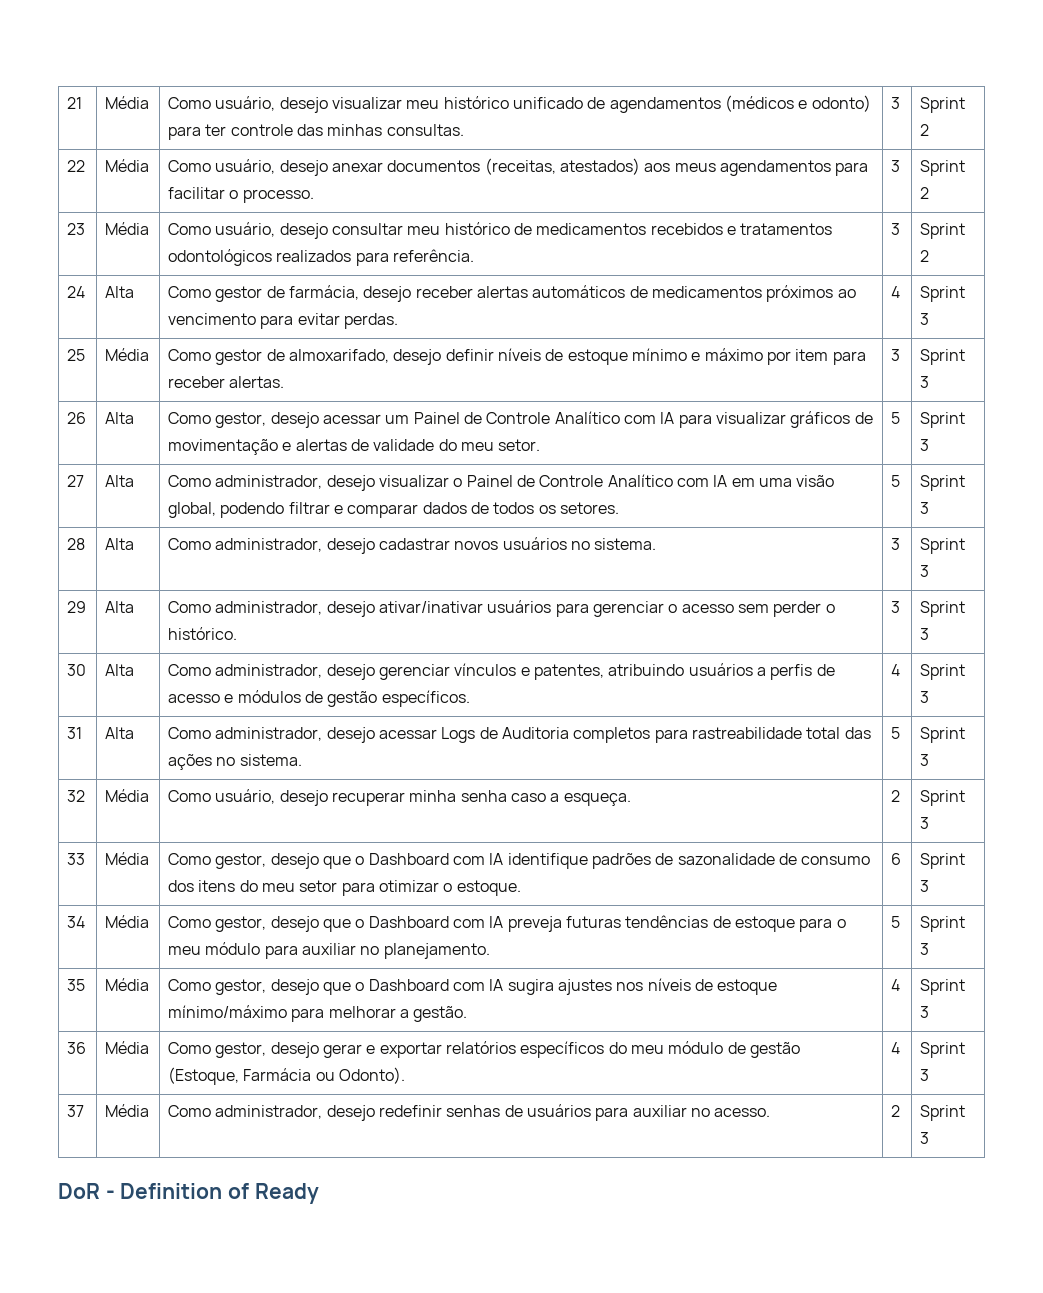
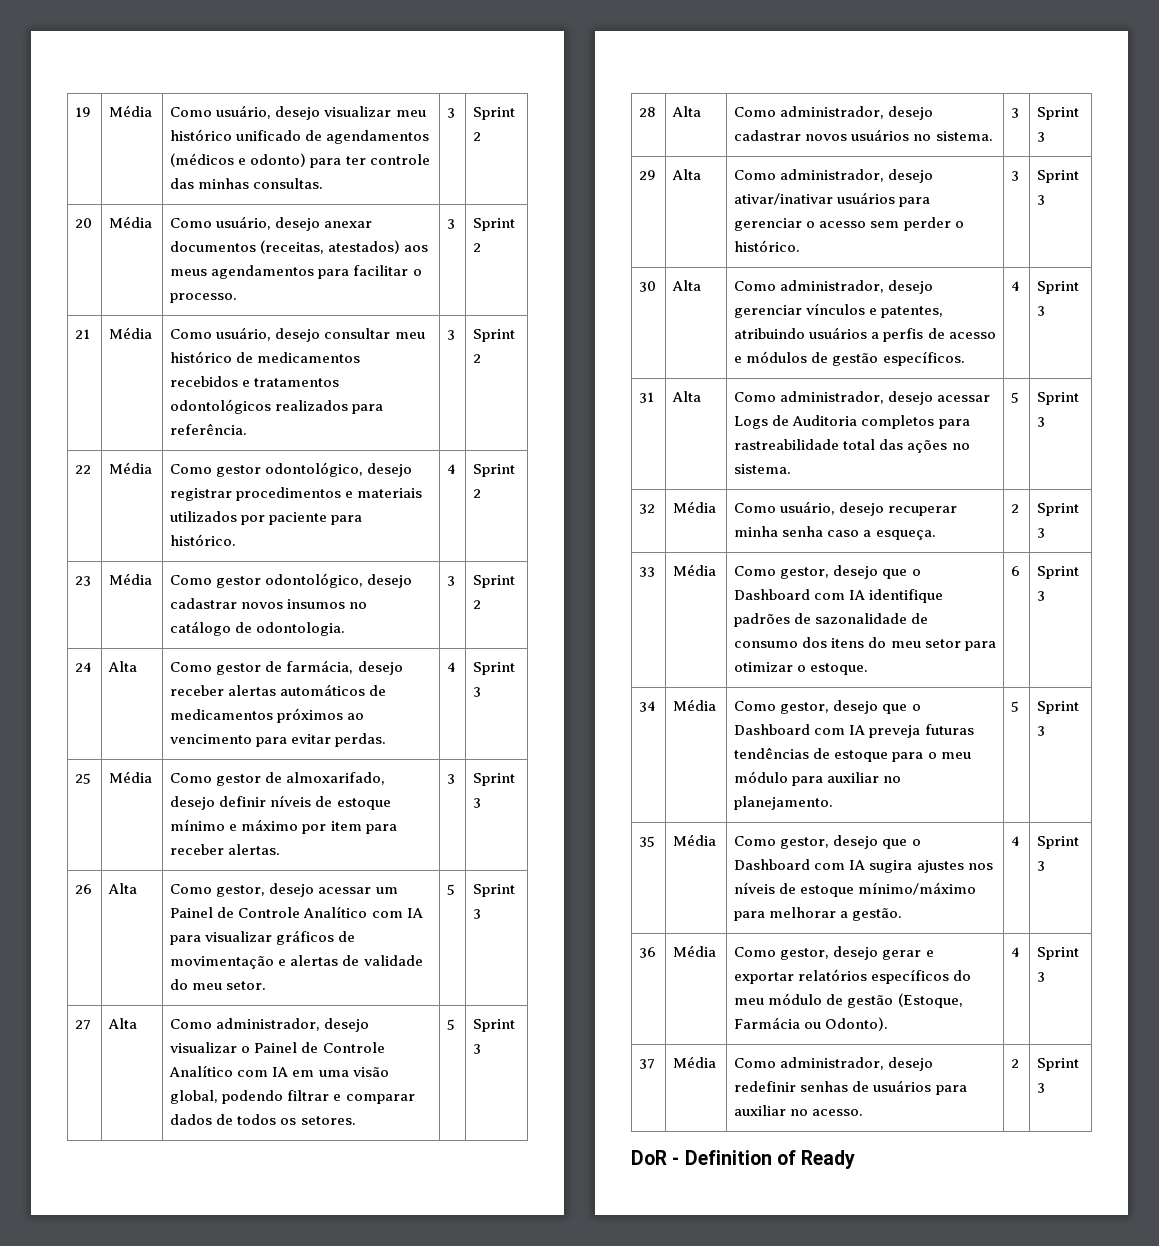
- 21 | Média | Como usuário, desejo visualizar meu histórico unificado de agendamentos (médicos e odonto) para ter controle das minhas consultas. | 3 | Sprint 2
+ 19 | Média | Como usuário, desejo visualizar meu histórico unificado de agendamentos (médicos e odonto) para ter controle das minhas consultas. | 3 | Sprint 2
- 22 | Média | Como usuário, desejo anexar documentos (receitas, atestados) aos meus agendamentos para facilitar o processo. | 3 | Sprint 2
+ 20 | Média | Como usuário, desejo anexar documentos (receitas, atestados) aos meus agendamentos para facilitar o processo. | 3 | Sprint 2
- 23 | Média | Como usuário, desejo consultar meu histórico de medicamentos recebidos e tratamentos odontológicos realizados para referência. | 3 | Sprint 2
+ 21 | Média | Como usuário, desejo consultar meu histórico de medicamentos recebidos e tratamentos odontológicos realizados para referência. | 3 | Sprint 2
+ 22 | Média | Como gestor odontológico, desejo registrar procedimentos e materiais utilizados por paciente para histórico. | 4 | Sprint 2
+ 23 | Média | Como gestor odontológico, desejo cadastrar novos insumos no catálogo de odontologia. | 3 | Sprint 2

